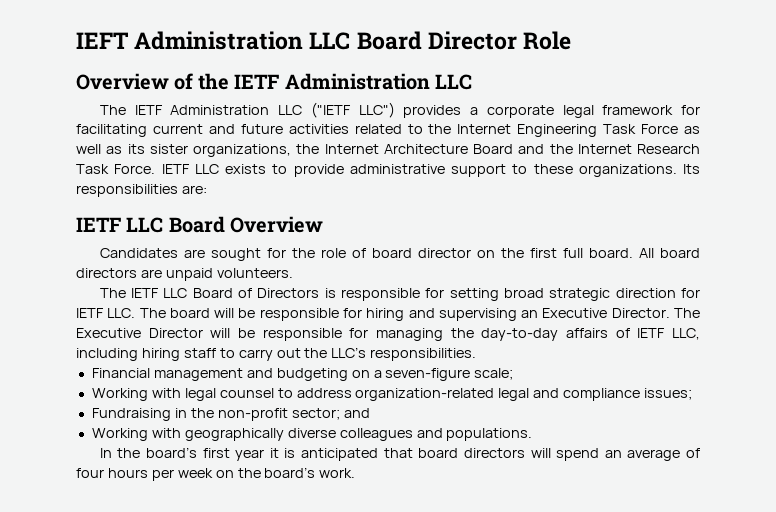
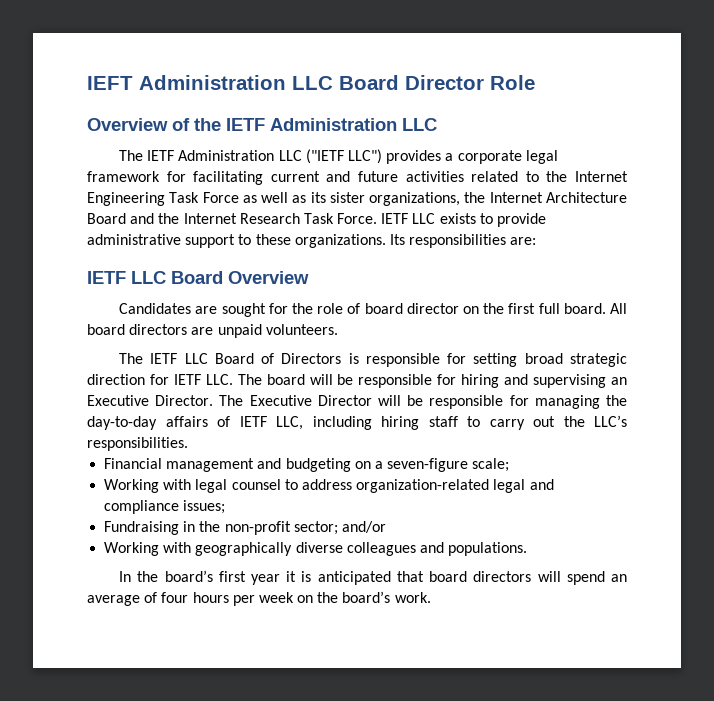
- Fundraising in the non-profit sector; and
+ Fundraising in the non-profit sector; and/or

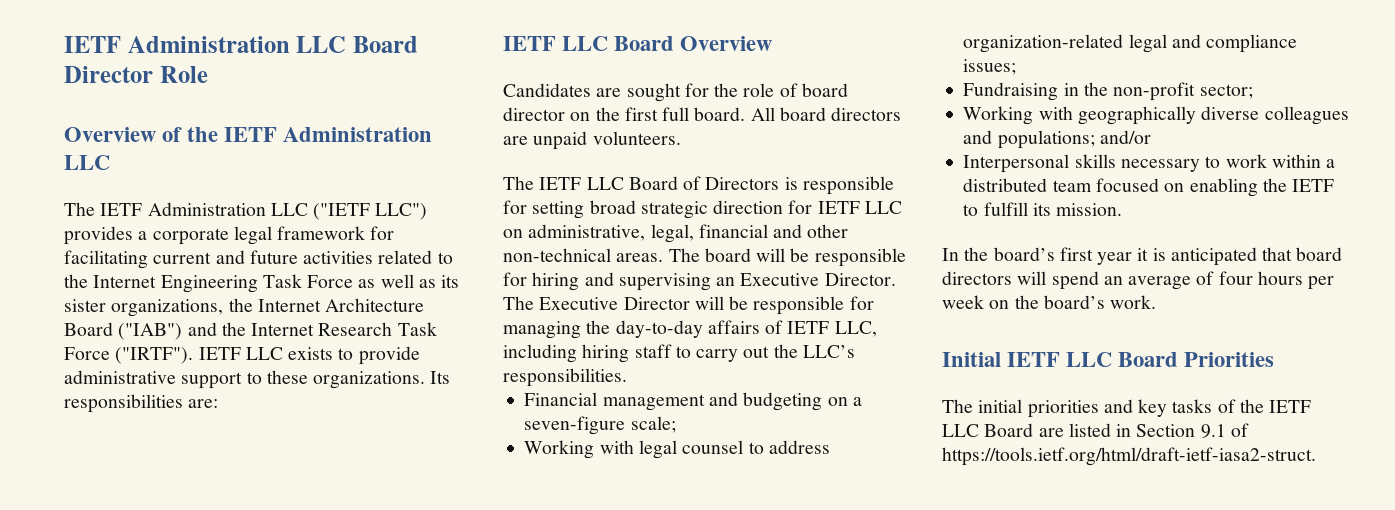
- IEFT Administration LLC Board Director Role
+ IETF Administration LLC Board Director Role
- The IETF Administration LLC ("IETF LLC") provides a corporate legal framework for facilitating current and future activities related to the Internet Engineering Task Force as well as its sister organizations, the Internet Architecture Board and the Internet Research Task Force.
+ The IETF Administration LLC ("IETF LLC") provides a corporate legal framework for facilitating current and future activities related to the Internet Engineering Task Force as well as its sister organizations, the Internet Architecture Board ("IAB") and the Internet Research Task Force ("IRTF").
- The IETF LLC Board of Directors is responsible for setting broad strategic direction for IETF LLC. The board will be responsible for hiring and supervising an Executive Director.
+ The IETF LLC Board of Directors is responsible for setting broad strategic direction for IETF LLC on administrative, legal, financial and other non-technical areas. The board will be responsible for hiring and supervising an Executive Director.
- Fundraising in the non-profit sector; and/or
+ Fundraising in the non-profit sector;
- Working with geographically diverse colleagues and populations.
+ Working with geographically diverse colleagues and populations; and/or
+ Interpersonal skills necessary to work within a distributed team focused on enabling the IETF to fulfill its mission.
+ Initial IETF LLC Board Priorities
+ The initial priorities and key tasks of the IETF LLC Board are listed in Section 9.1 of https://tools.ietf.org/html/draft-ietf-iasa2-struct.

